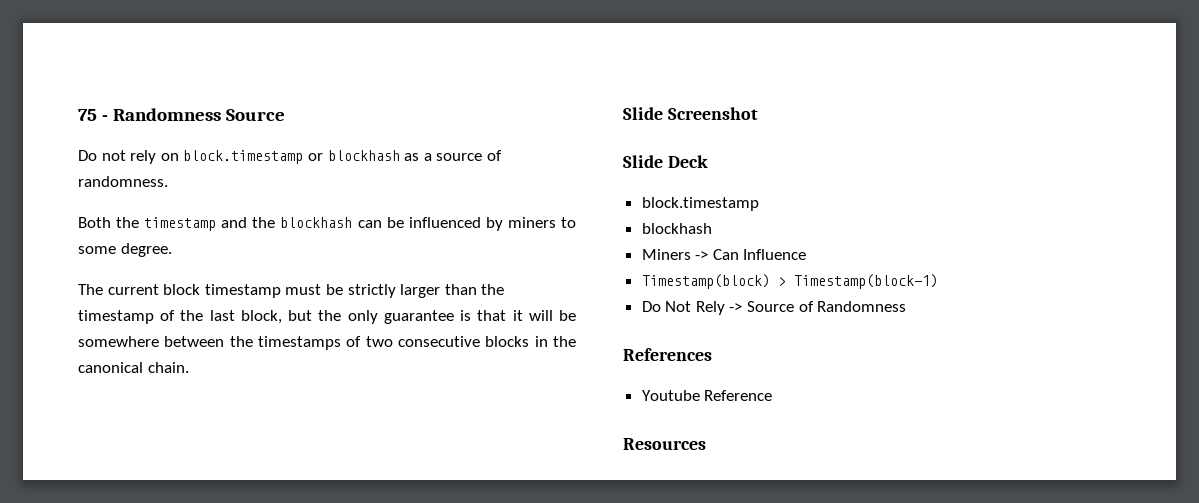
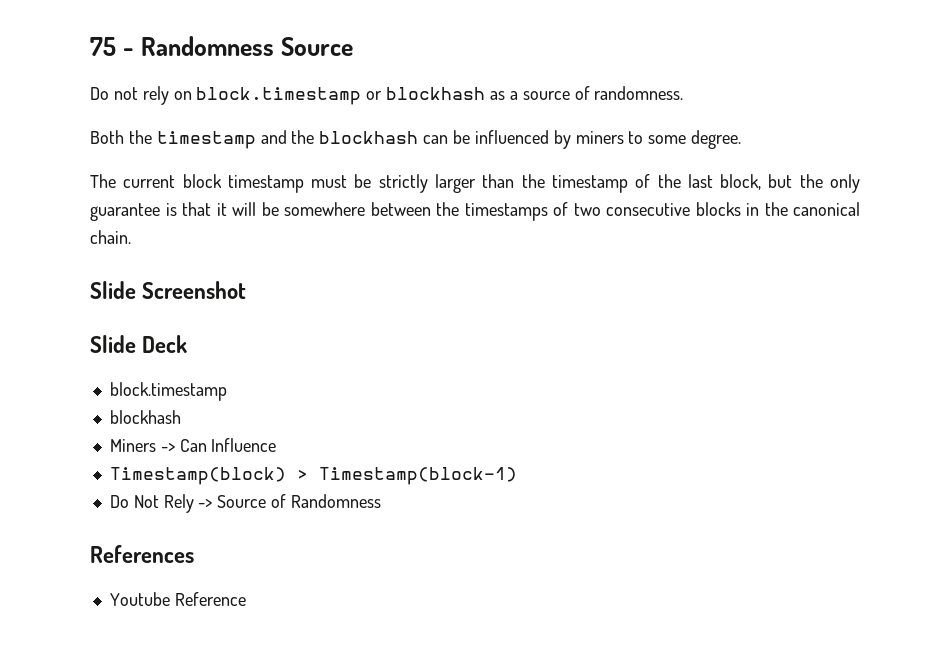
- Resources

